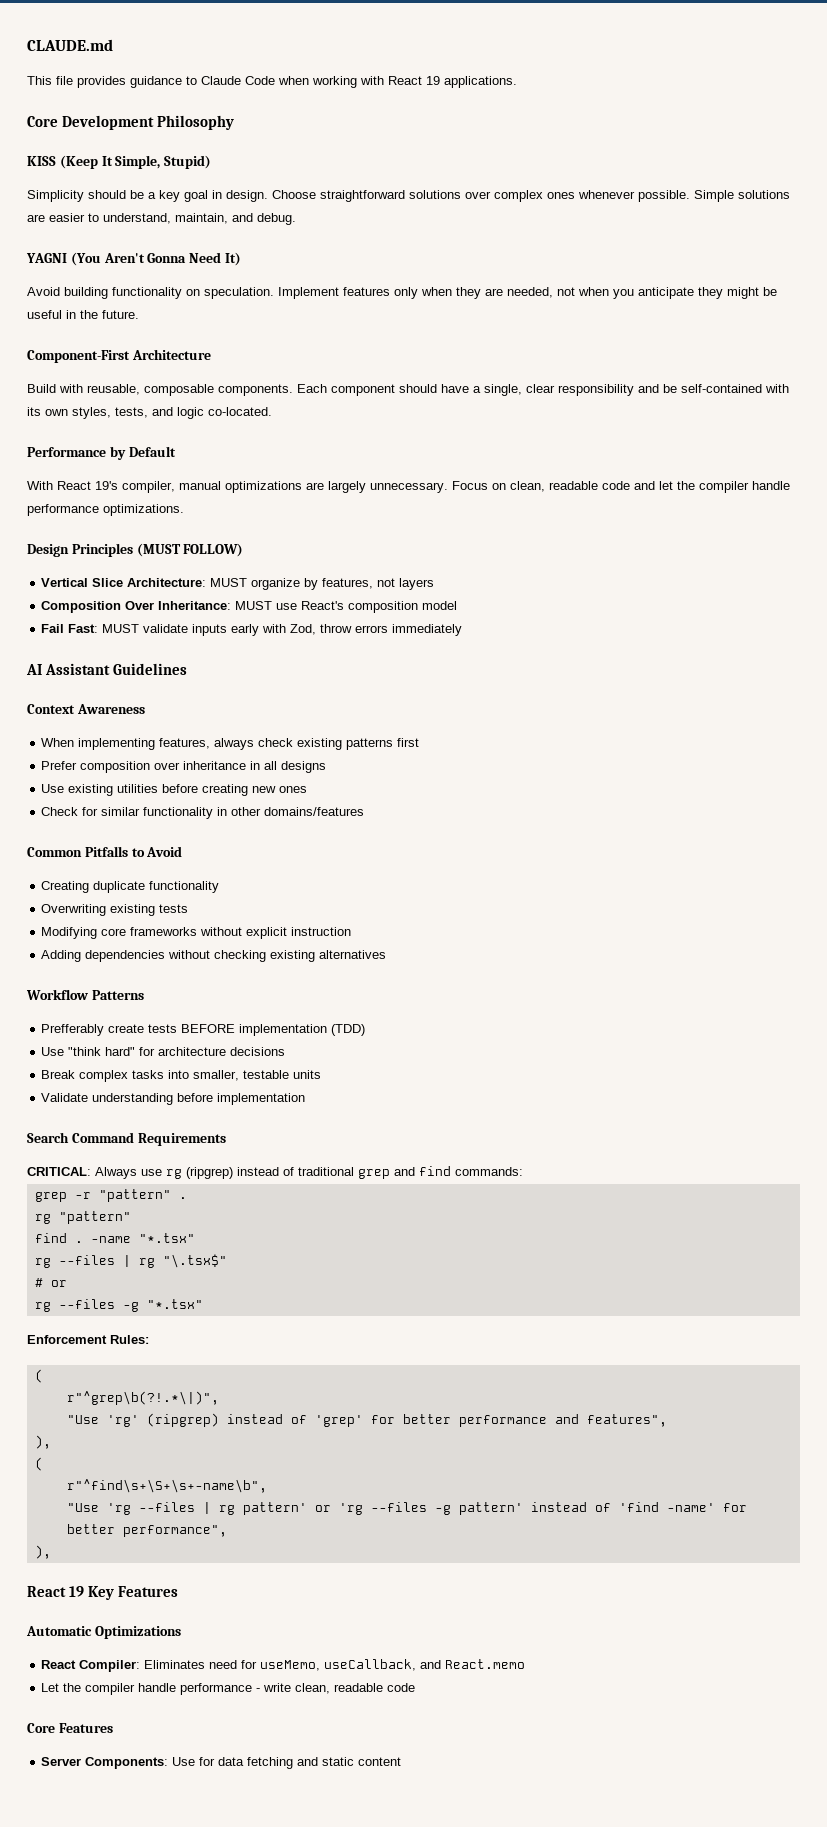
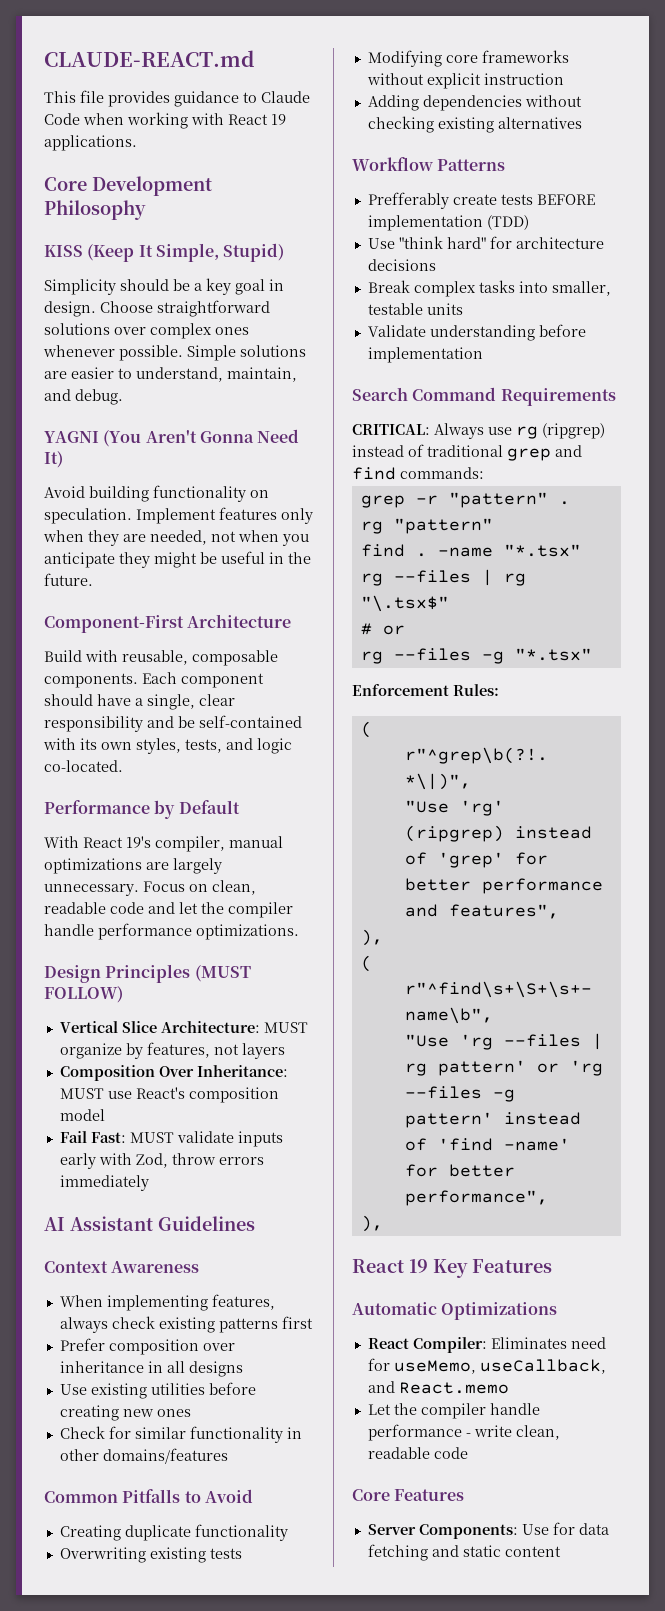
- CLAUDE.md
+ CLAUDE-REACT.md

